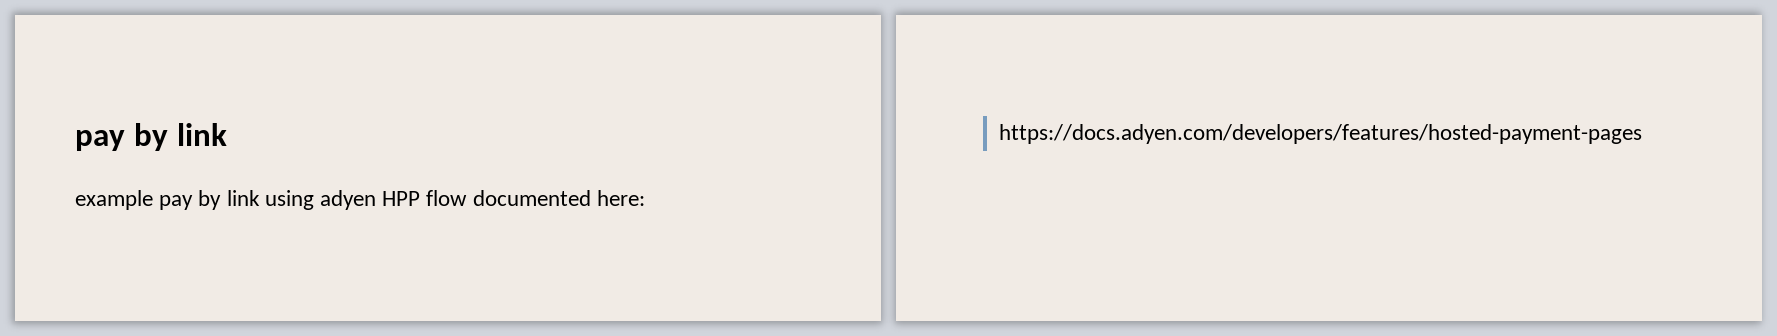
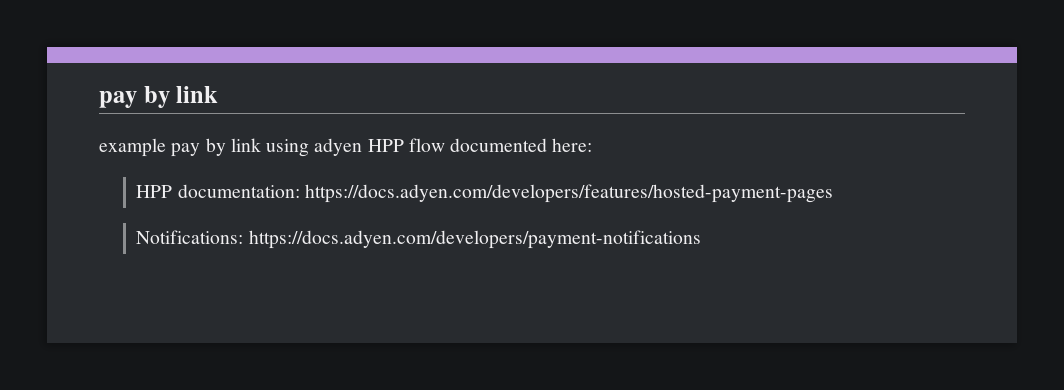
- https://docs.adyen.com/developers/features/hosted-payment-pages
+ HPP documentation: https://docs.adyen.com/developers/features/hosted-payment-pages
+ Notifications: https://docs.adyen.com/developers/payment-notifications

